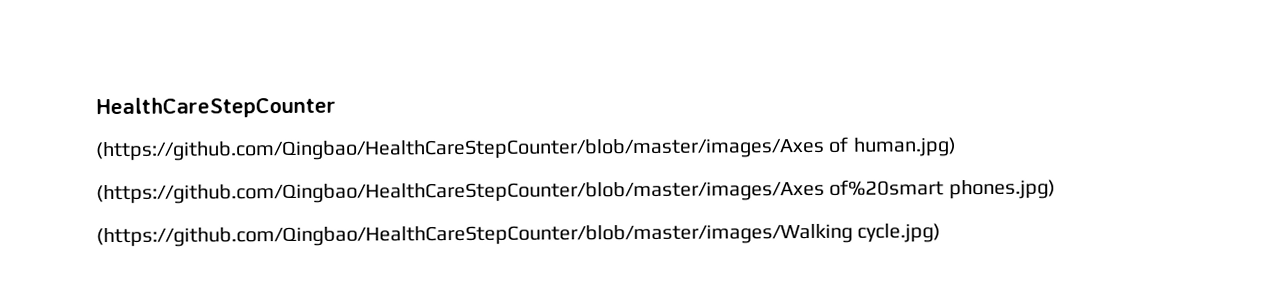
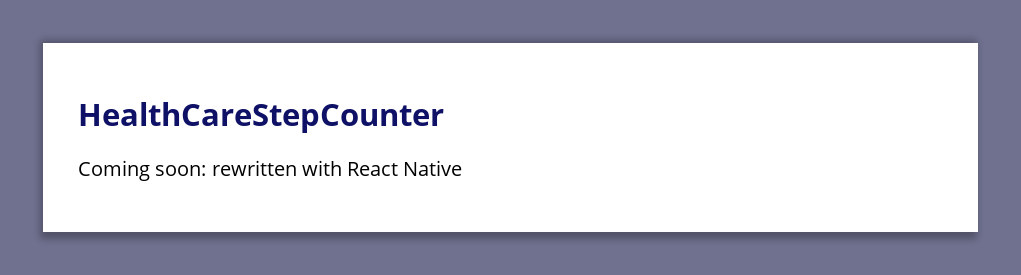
- (https://github.com/Qingbao/HealthCareStepCounter/blob/master/images/Axes of human.jpg)
- (https://github.com/Qingbao/HealthCareStepCounter/blob/master/images/Axes of%20smart phones.jpg)
- (https://github.com/Qingbao/HealthCareStepCounter/blob/master/images/Walking cycle.jpg)
+ Coming soon: rewritten with React Native

